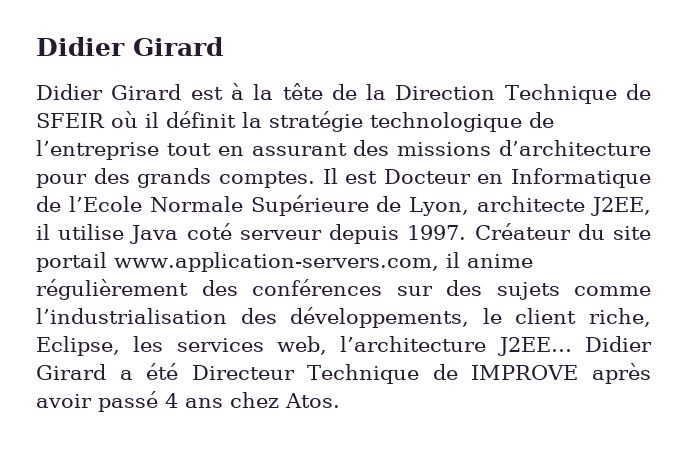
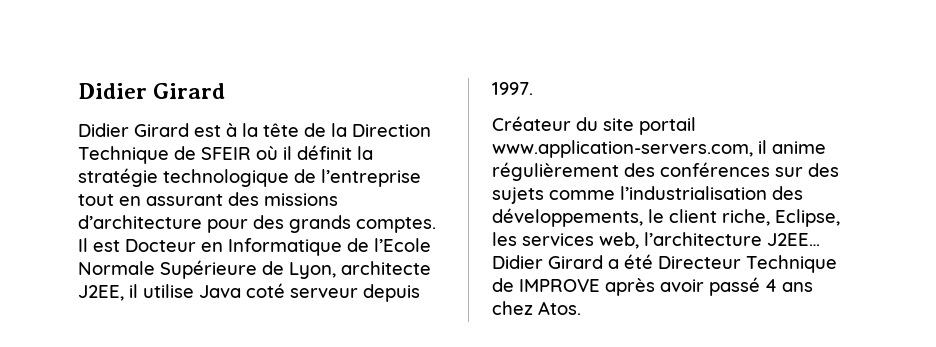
- Il est Docteur en Informatique de l’Ecole Normale Supérieure de Lyon, architecte J2EE, il utilise Java coté serveur depuis 1997. Créateur du site portail www.application-servers.com, il anime régulièrement des conférences sur des sujets comme l’industrialisation des développements, le client riche, Eclipse, les services web, l’architecture J2EE…
+ Il est Docteur en Informatique de l’Ecole Normale Supérieure de Lyon, architecte J2EE, il utilise Java coté serveur depuis 1997.
+ Créateur du site portail www.application-servers.com, il anime régulièrement des conférences sur des sujets comme l’industrialisation des développements, le client riche, Eclipse, les services web, l’architecture J2EE…

